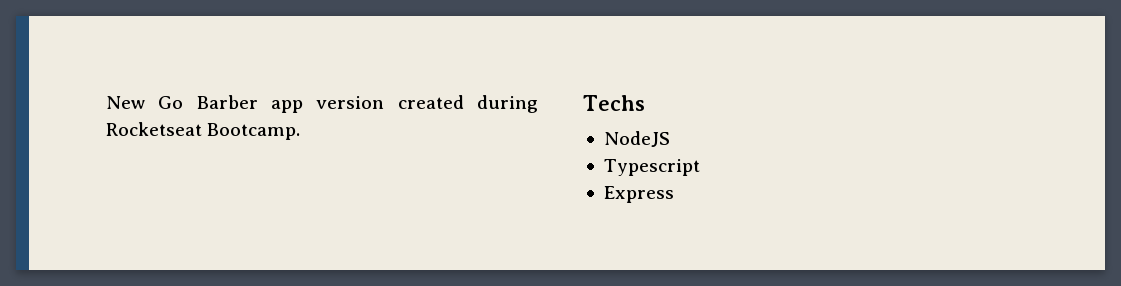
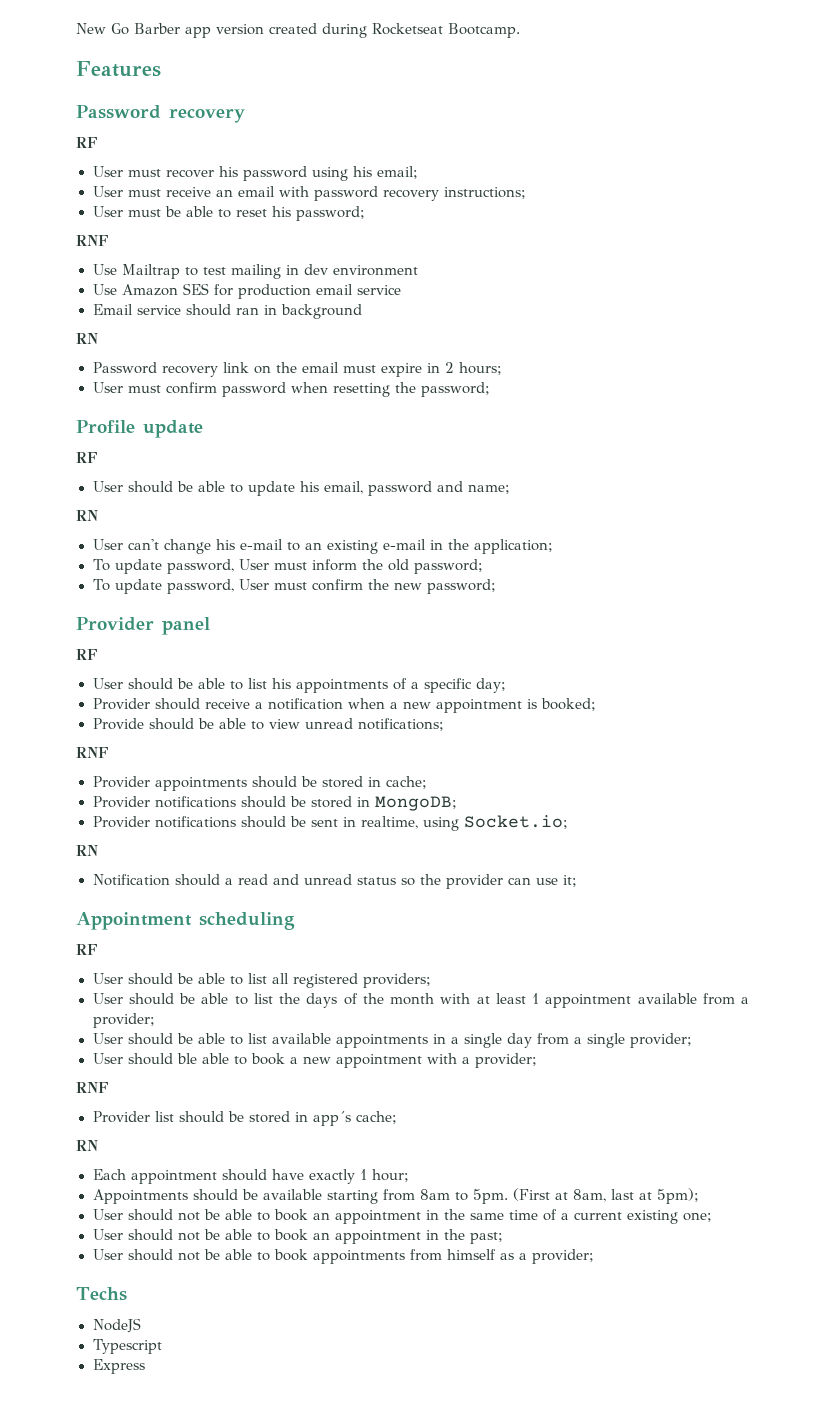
+ Features
+ Password recovery
+ RF
+ User must recover his password using his email;
+ User must receive an email with password recovery instructions;
+ User must be able to reset his password;
+ RNF
+ Use Mailtrap to test mailing in dev environment
+ Use Amazon SES for production email service
+ Email service should ran in background
+ RN
+ Password recovery link on the email must expire in 2 hours;
+ User must confirm password when resetting the password;
+ Profile update
+ RF
+ User should be able to update his email, password and name;
+ RN
+ User can't change his e-mail to an existing e-mail in the application;
+ To update password, User must inform the old password;
+ To update password, User must confirm the new password;
+ Provider panel
+ RF
+ User should be able to list his appointments of a specific day;
+ Provider should receive a notification when a new appointment is booked;
+ Provide should be able to view unread notifications;
+ RNF
+ Provider appointments should be stored in cache;
+ Provider notifications should be stored in MongoDB;
+ Provider notifications should be sent in realtime, using Socket.io;
+ RN
+ Notification should a read and unread status so the provider can use it;
+ Appointment scheduling
+ RF
+ User should be able to list all registered providers;
+ User should be able to list the days of the month with at least 1 appointment available from a provider;
+ User should be able to list available appointments in a single day from a single provider;
+ User should ble able to book a new appointment with a provider;
+ RNF
+ Provider list should be stored in app´s cache;
+ RN
+ Each appointment should have exactly 1 hour;
+ Appointments should be available starting from 8am to 5pm. (First at 8am, last at 5pm);
+ User should not be able to book an appointment in the same time of a current existing one;
+ User should not be able to book an appointment in the past;
+ User should not be able to book appointments from himself as a provider;

